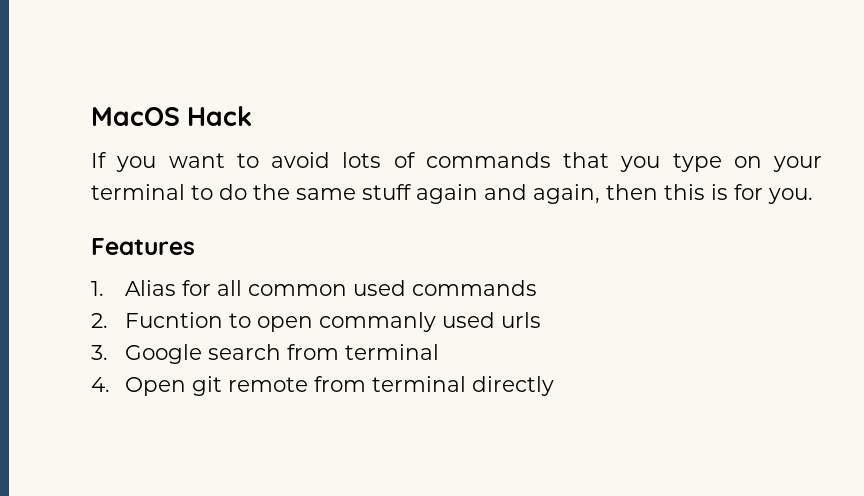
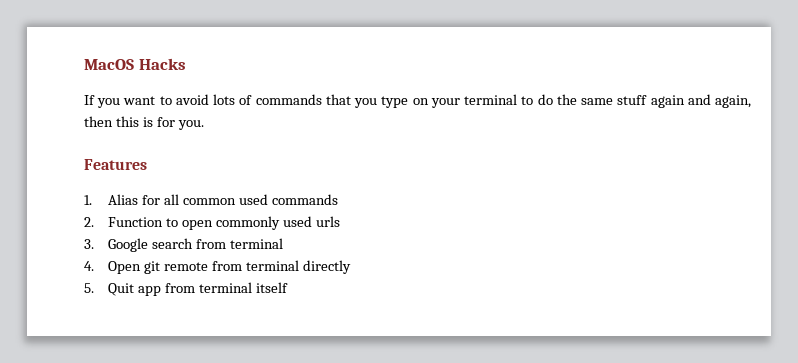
- MacOS Hack
+ MacOS Hacks
- 2. Fucntion to open commanly used urls
+ 2. Function to open commonly used urls
+ 5. Quit app from terminal itself

